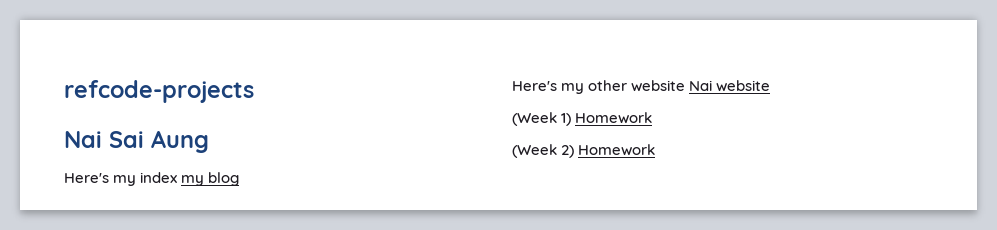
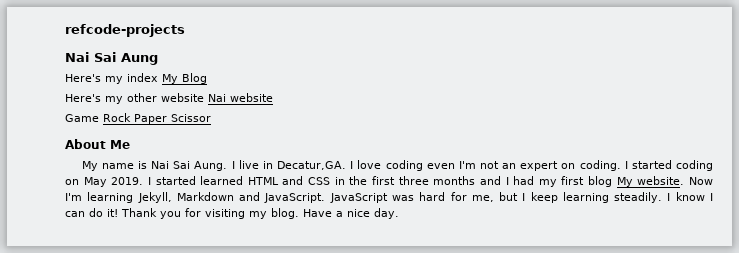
- Here's my index my blog
+ Here's my index My Blog
- (Week 1) Homework
- (Week 2) Homework
+ Game Rock Paper Scissor
+ About Me
+ My name is Nai Sai Aung. I live in Decatur,GA. I love coding even I'm not an expert on coding. I started coding on May 2019. I started learned HTML and CSS in the first three months and I had my first blog My website. Now I'm learning Jekyll, Markdown and JavaScript. JavaScript was hard for me, but I keep learning steadily. I know I can do it! Thank you for visiting my blog. Have a nice day.

